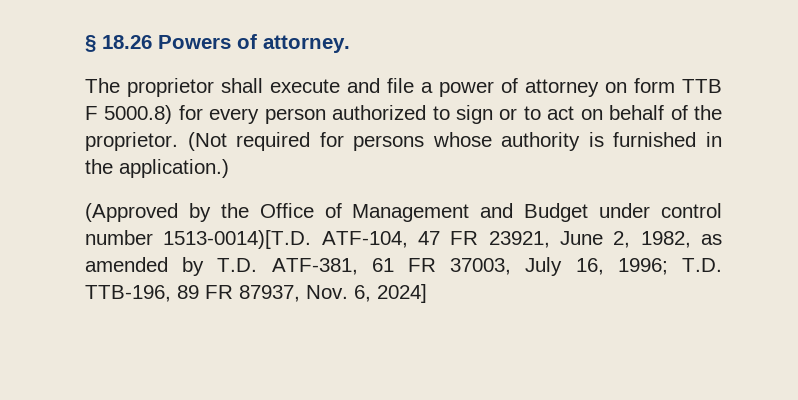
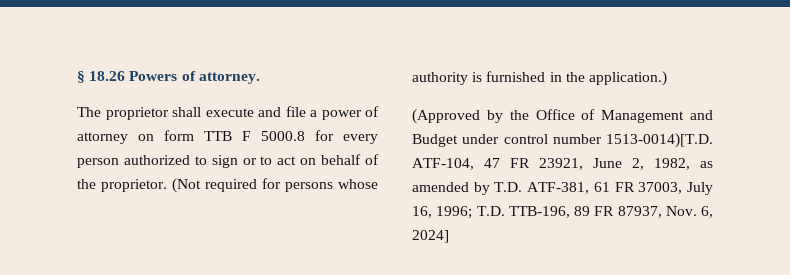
- The proprietor shall execute and file a power of attorney on form TTB F 5000.8) for every person authorized to sign or to act on behalf of the proprietor.
+ The proprietor shall execute and file a power of attorney on form TTB F 5000.8 for every person authorized to sign or to act on behalf of the proprietor.

